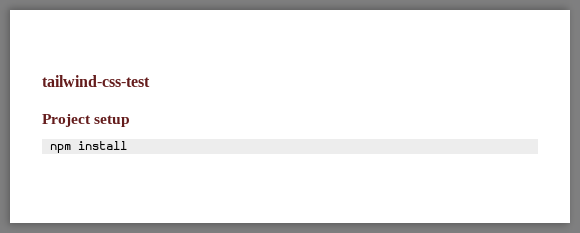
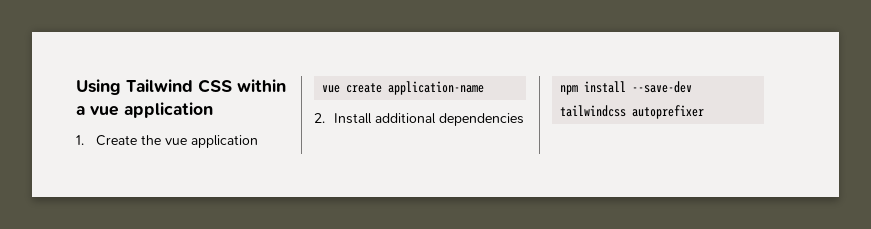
- tailwind-css-test
- Project setup
+ Using Tailwind CSS within a vue application
+ 1. Create the vue application
+ vue create application-name
+ 2. Install additional dependencies
- npm install
+ npm install --save-dev tailwindcss autoprefixer

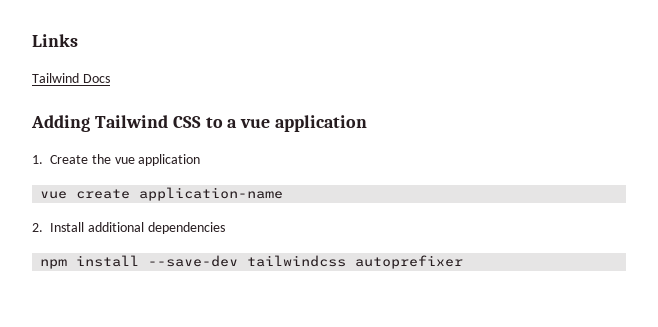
- Using Tailwind CSS within a vue application
+ Links
+ Tailwind Docs
+ Adding Tailwind CSS to a vue application

